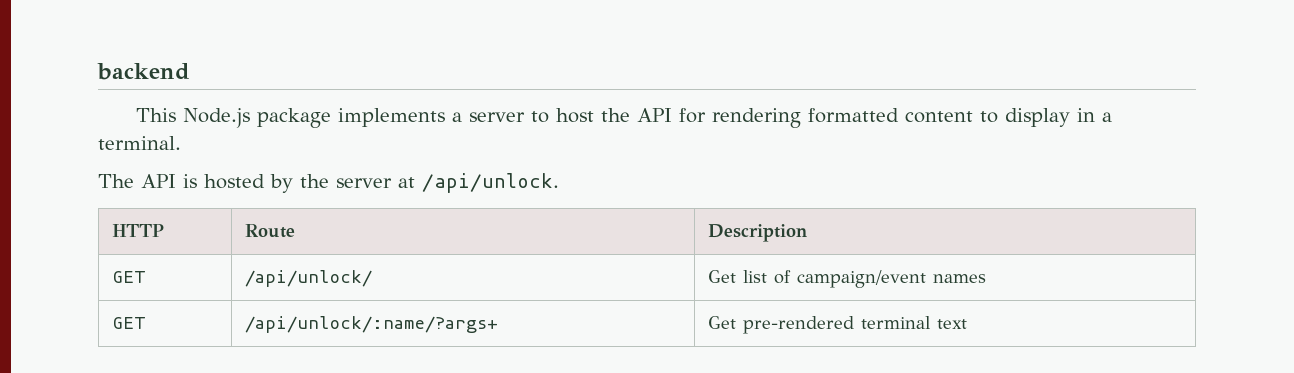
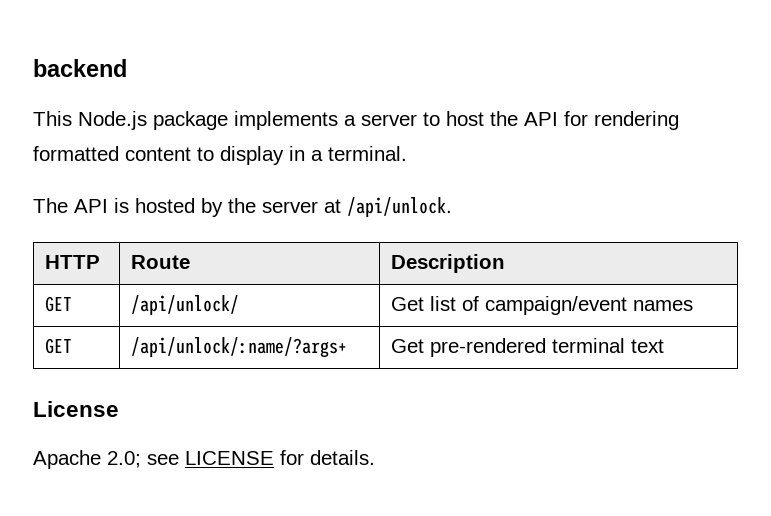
+ License
+ Apache 2.0; see LICENSE for details.

